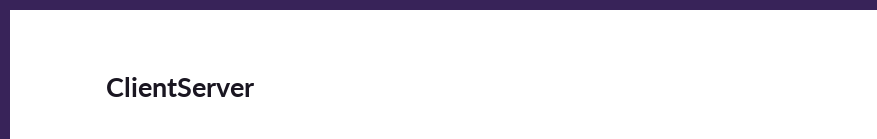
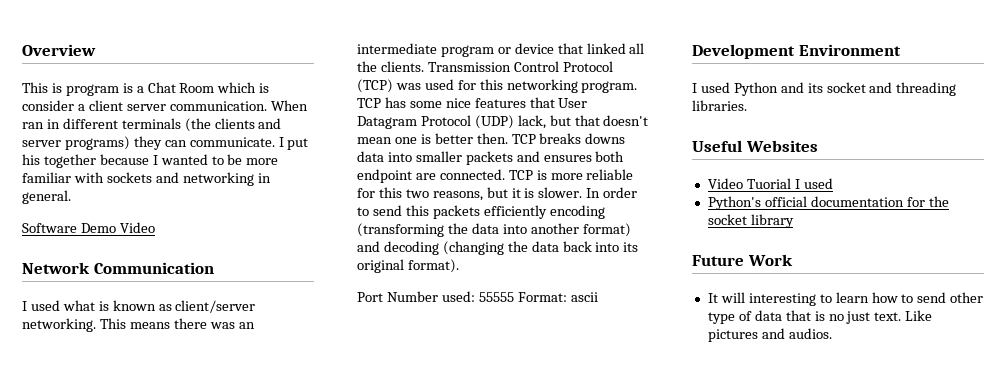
- ClientServer
+ Overview
+ This is program is a Chat Room which is consider a client server communication. When ran in different terminals (the clients and server programs) they can communicate. I put his together because I wanted to be more familiar with sockets and networking in general.
+ Software Demo Video
+ Network Communication
+ I used what is known as client/server networking. This means there was an intermediate program or device that linked all the clients. Transmission Control Protocol (TCP) was used for this networking program. TCP has some nice features that User Datagram Protocol (UDP) lack, but that doesn't mean one is better then. TCP breaks downs data into smaller packets and ensures both endpoint are connected. TCP is more reliable for this two reasons, but it is slower. In order to send this packets efficiently encoding (transforming the data into another format) and decoding (changing the data back into its original format).
+ Port Number used: 55555 Format: ascii
+ Development Environment
+ I used Python and its socket and threading libraries.
+ Useful Websites
+ Video Tuorial I used
+ Python's official documentation for the socket library
+ Future Work
+ It will interesting to learn how to send other type of data that is no just text. Like pictures and audios.

